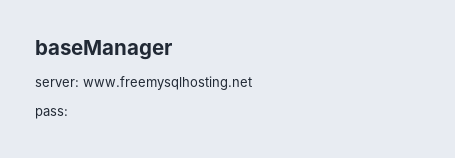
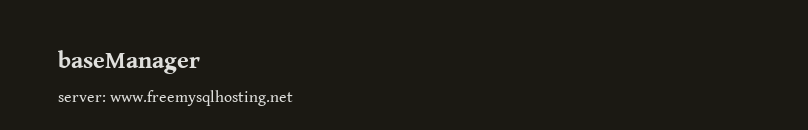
- pass:

